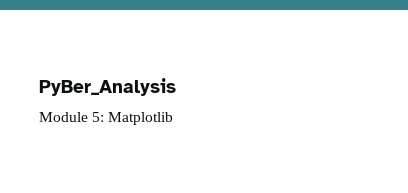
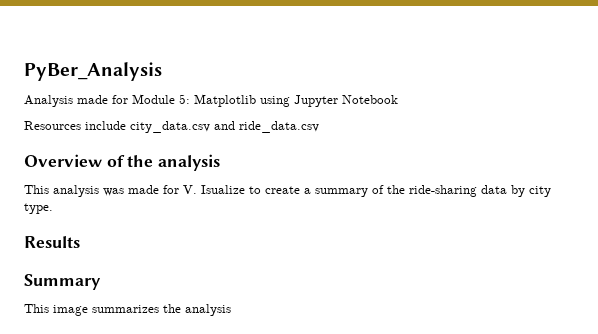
- Module 5: Matplotlib
+ Analysis made for Module 5: Matplotlib using Jupyter Notebook
+ Resources include city_data.csv and ride_data.csv
+ Overview of the analysis
+ This analysis was made for V. Isualize to create a summary of the ride-sharing data by city type.
+ Results
+ Summary
+ This image summarizes the analysis

